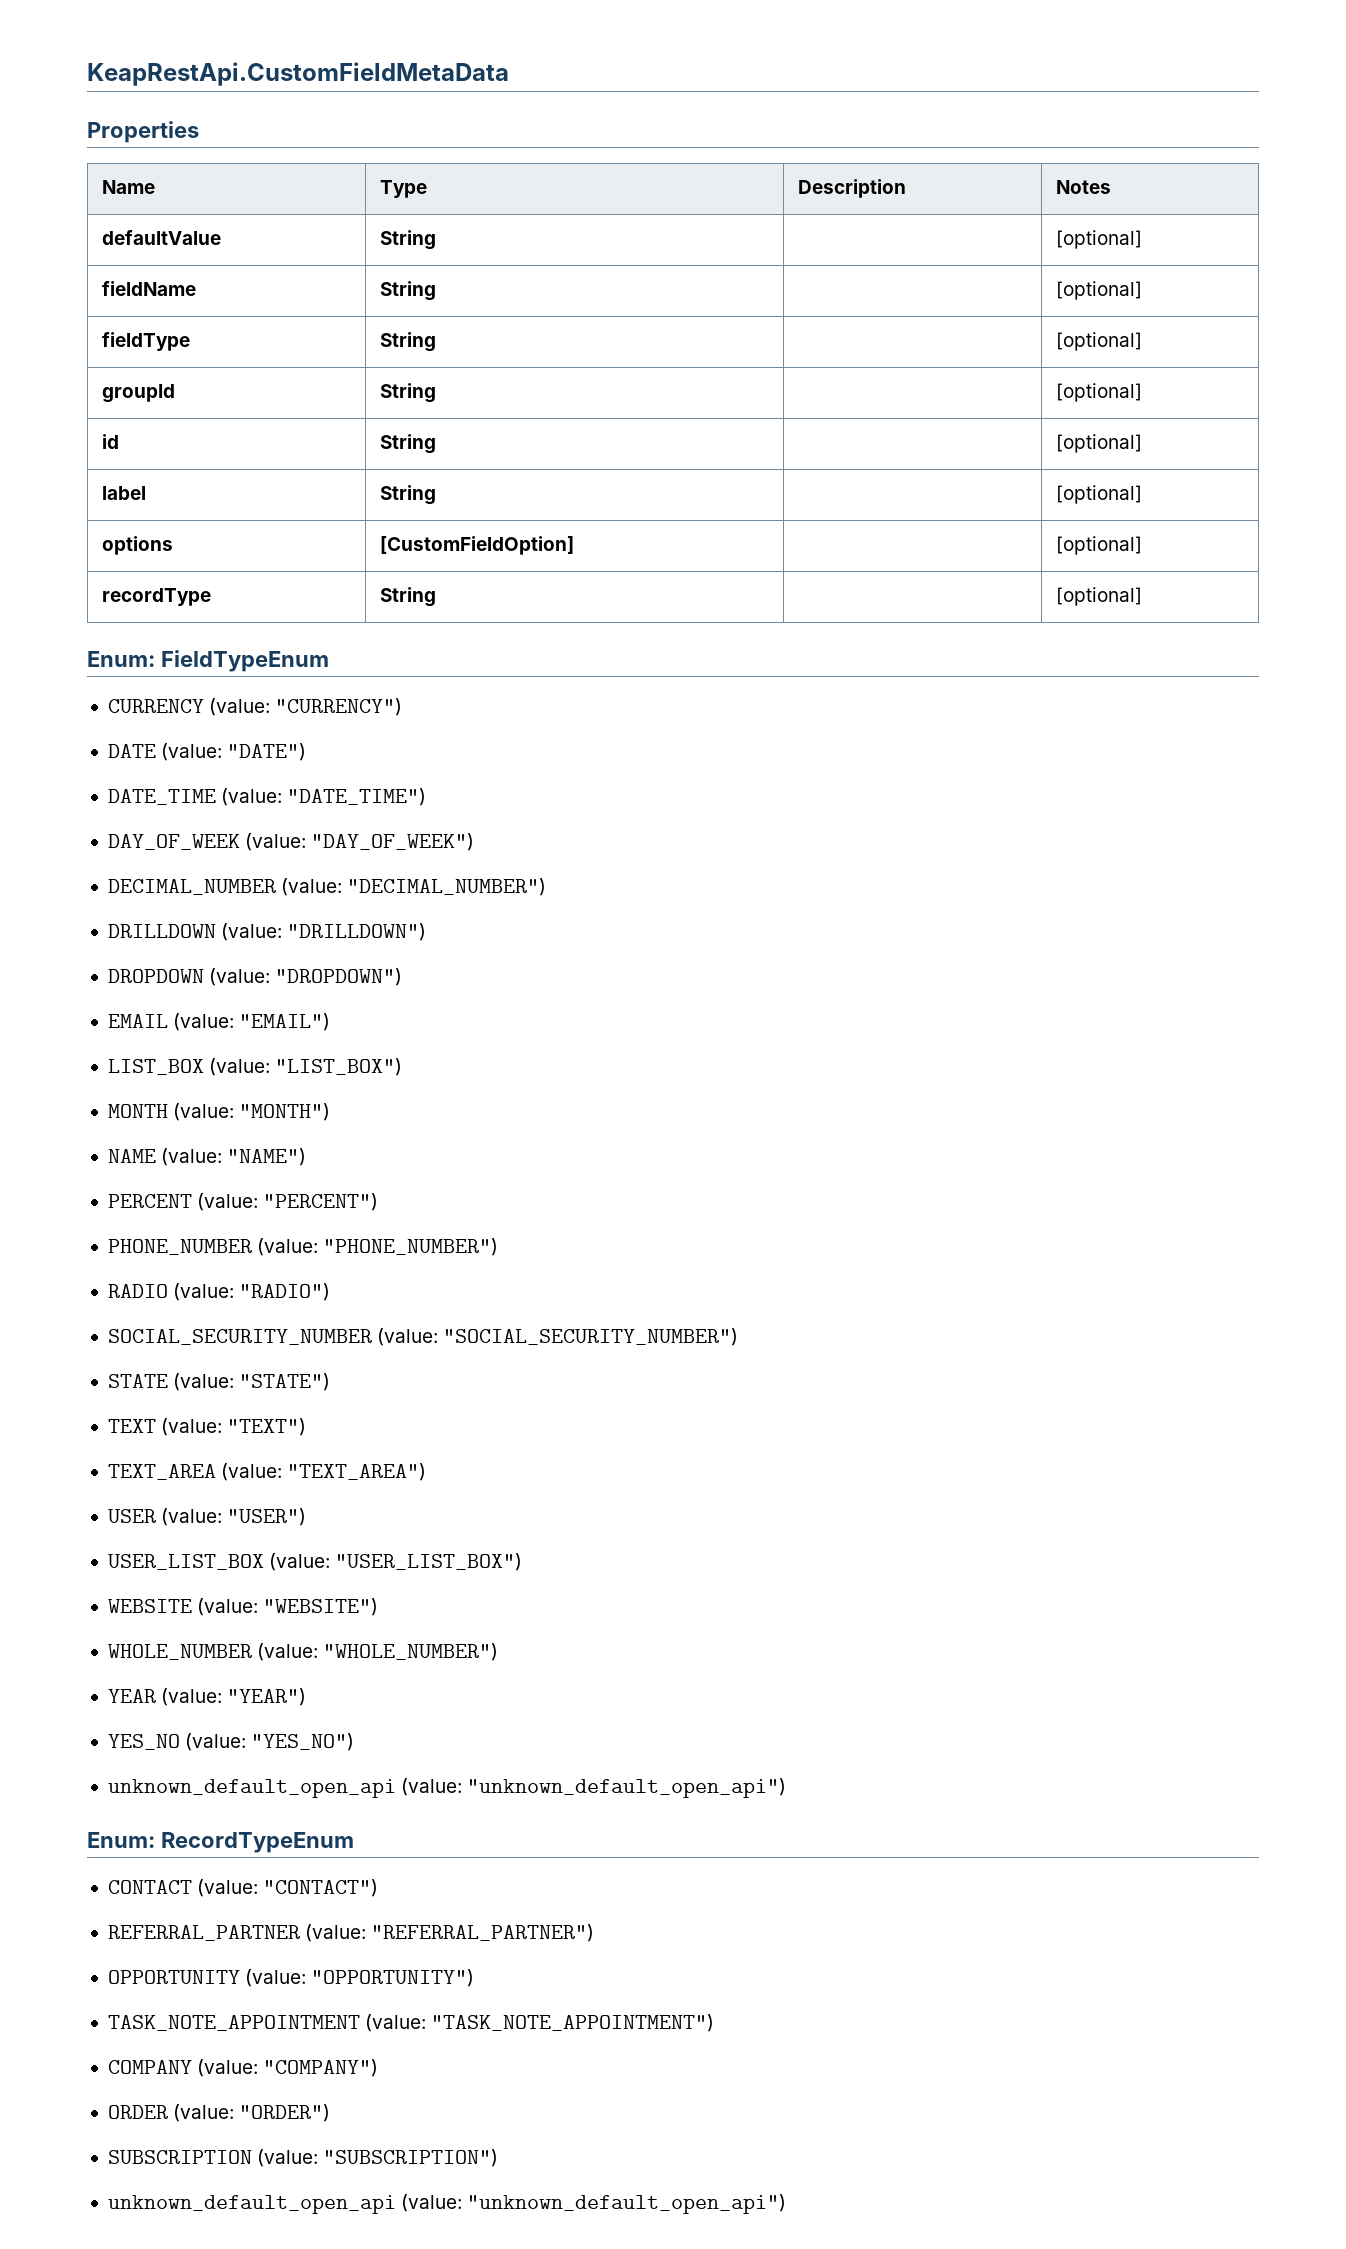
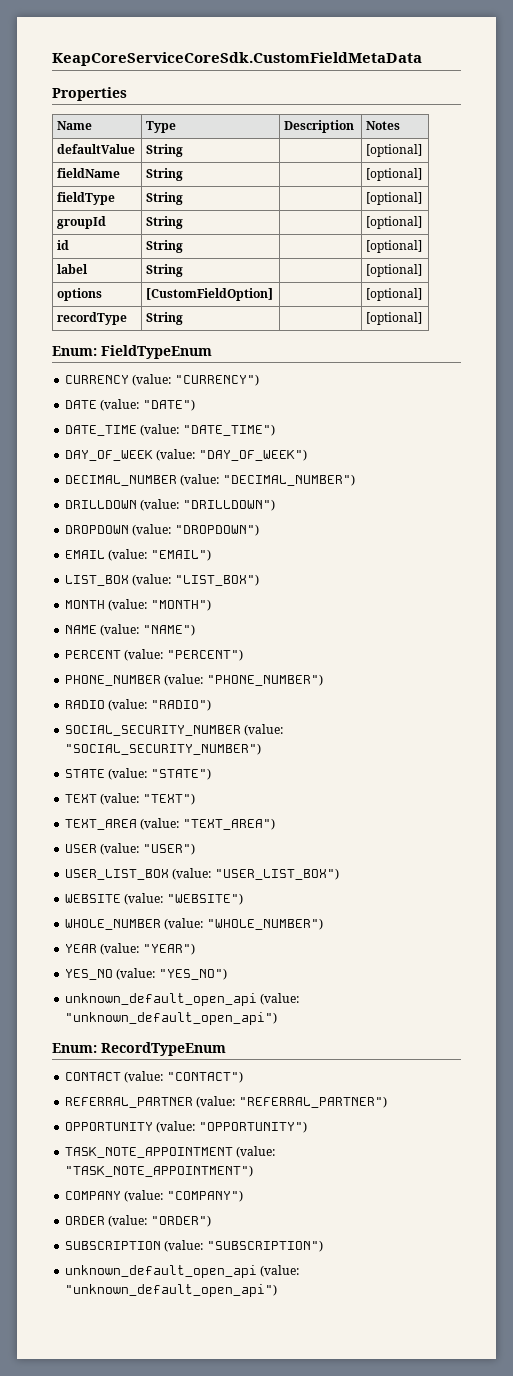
- KeapRestApi.CustomFieldMetaData
+ KeapCoreServiceCoreSdk.CustomFieldMetaData

